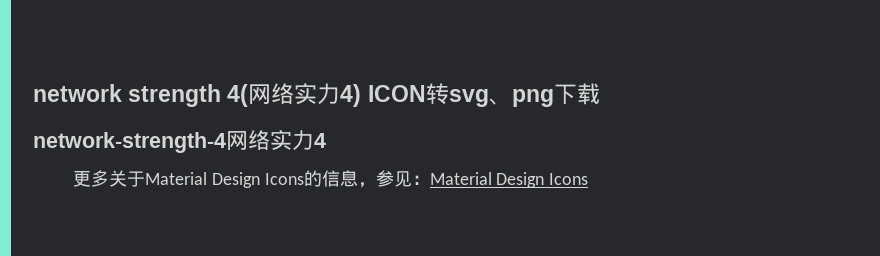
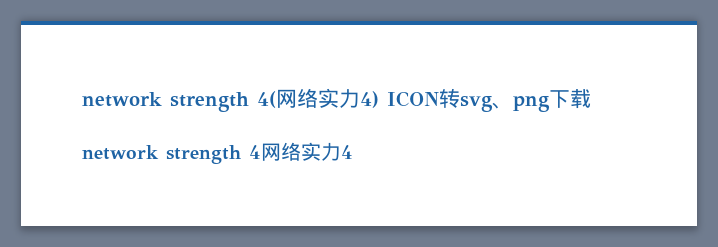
- network-strength-4网络实力4
+ network strength 4网络实力4
- 更多关于Material Design Icons的信息，参见：Material Design Icons

